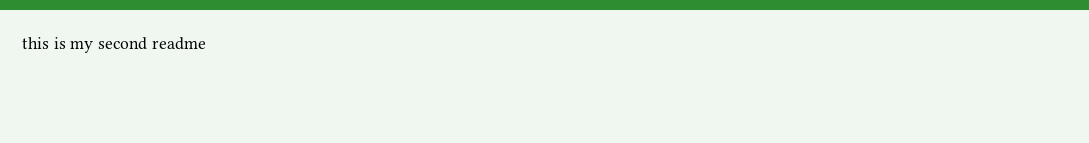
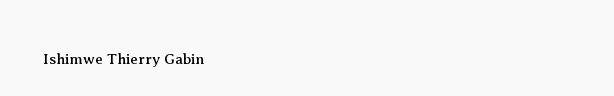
- this is my second readme
+ Ishimwe Thierry Gabin

